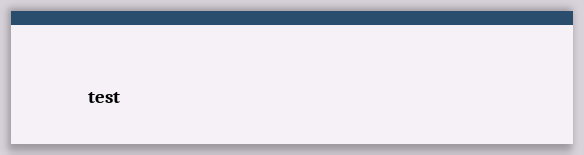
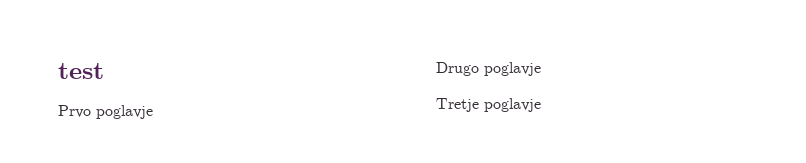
+ Prvo poglavje
+ Drugo poglavje
+ Tretje poglavje

